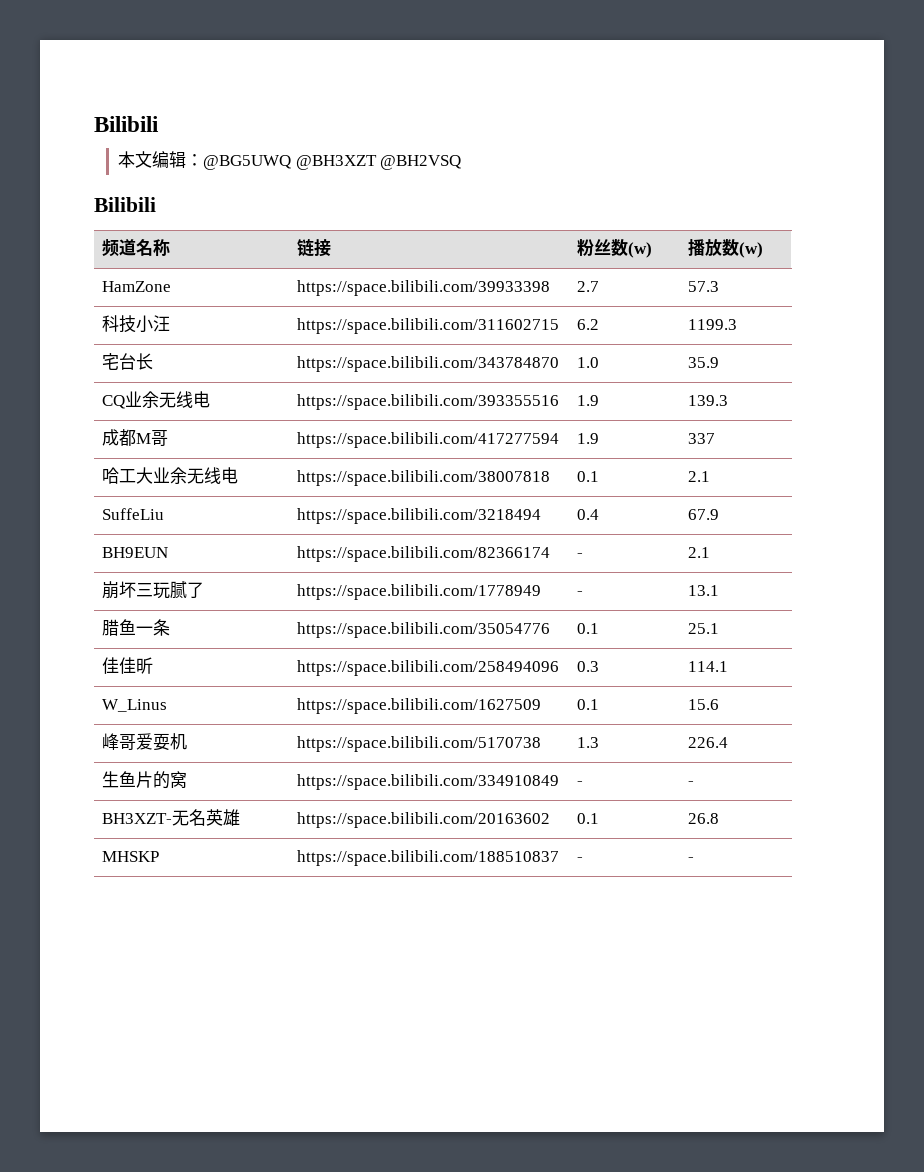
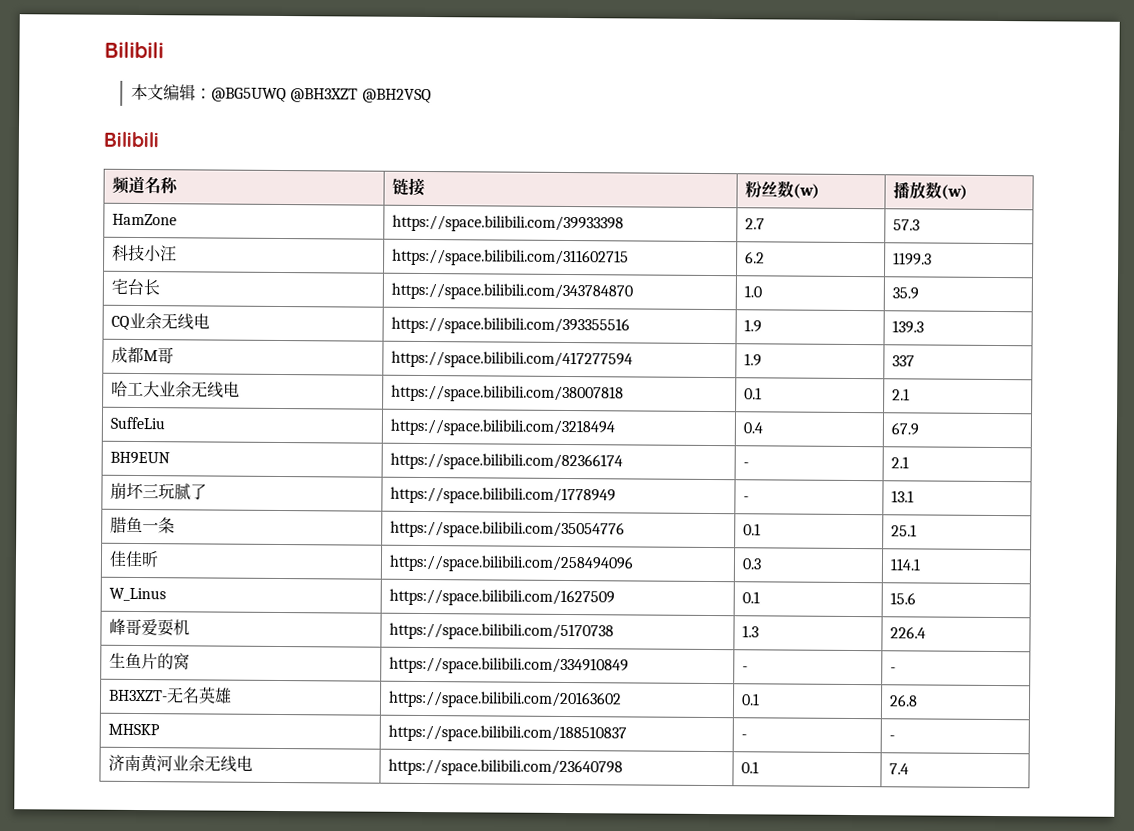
+ 济南黄河业余无线电 | https://space.bilibili.com/23640798 | 0.1 | 7.4

